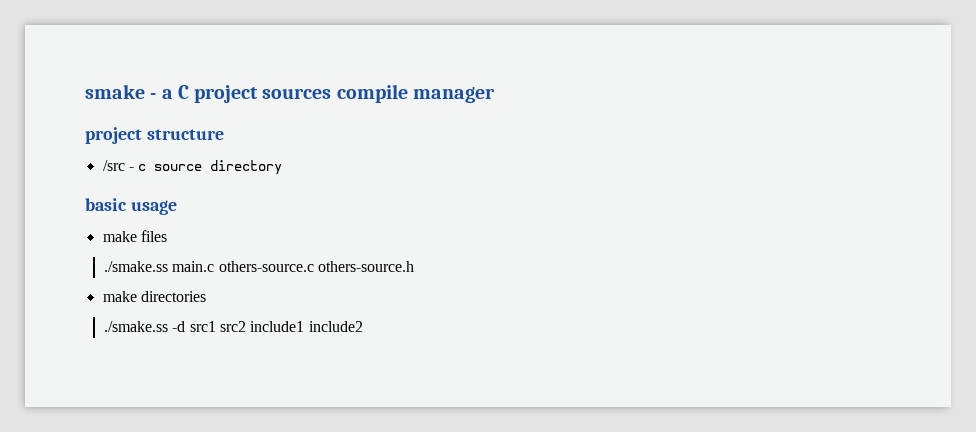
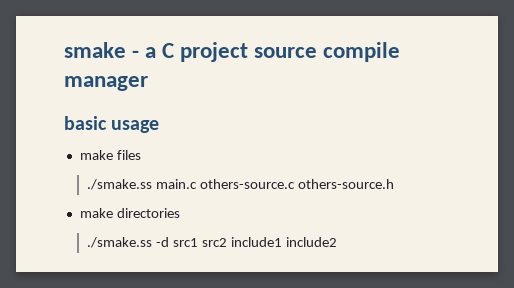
- smake - a C project sources compile manager
+ smake - a C project source compile manager
- project structure
- /src - c source directory

